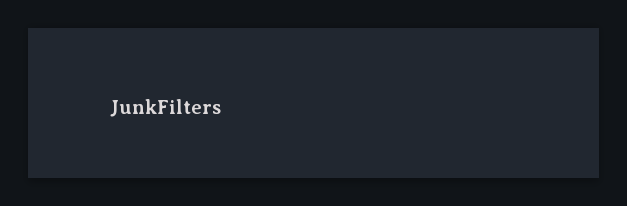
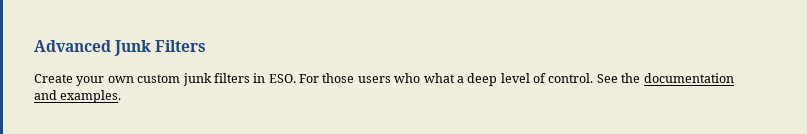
- JunkFilters
+ Advanced Junk Filters
+ Create your own custom junk filters in ESO. For those users who what a deep level of control. See the documentation and examples.

